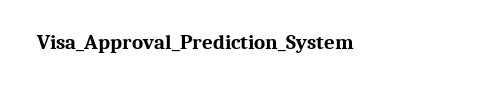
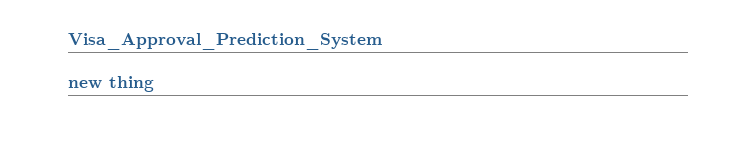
+ new thing

